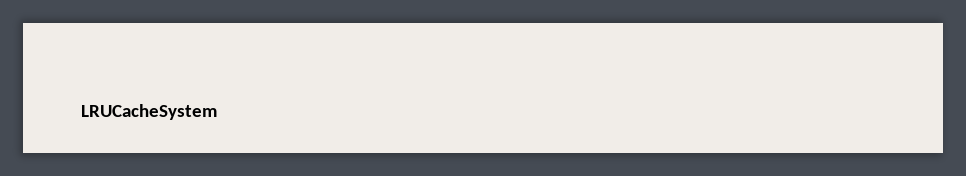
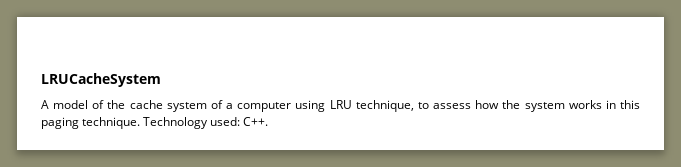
+ A model of the cache system of a computer using LRU technique, to assess how the system works in this paging technique. Technology used: C++.

